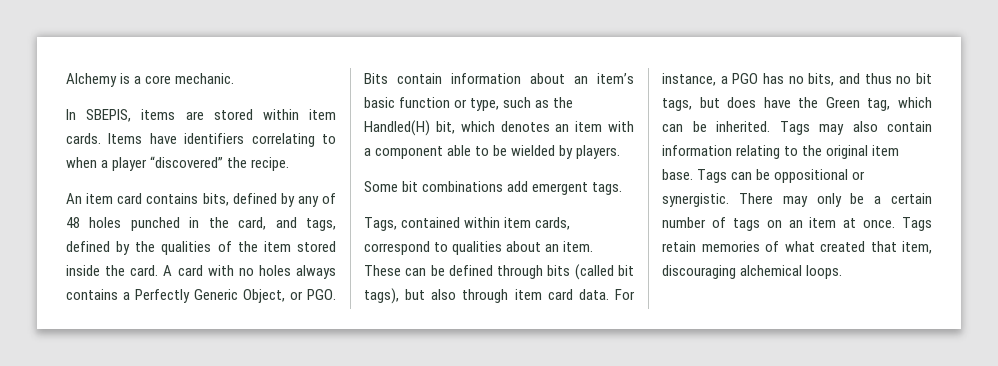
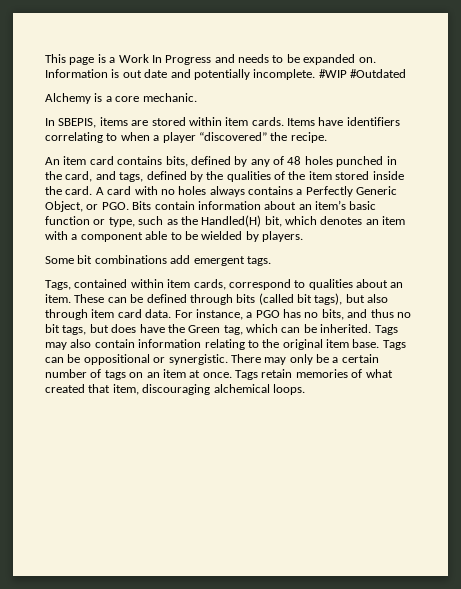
+ This page is a Work In Progress and needs to be expanded on. Information is out date and potentially incomplete. #WIP #Outdated

